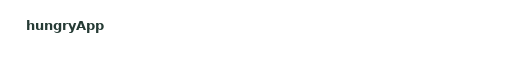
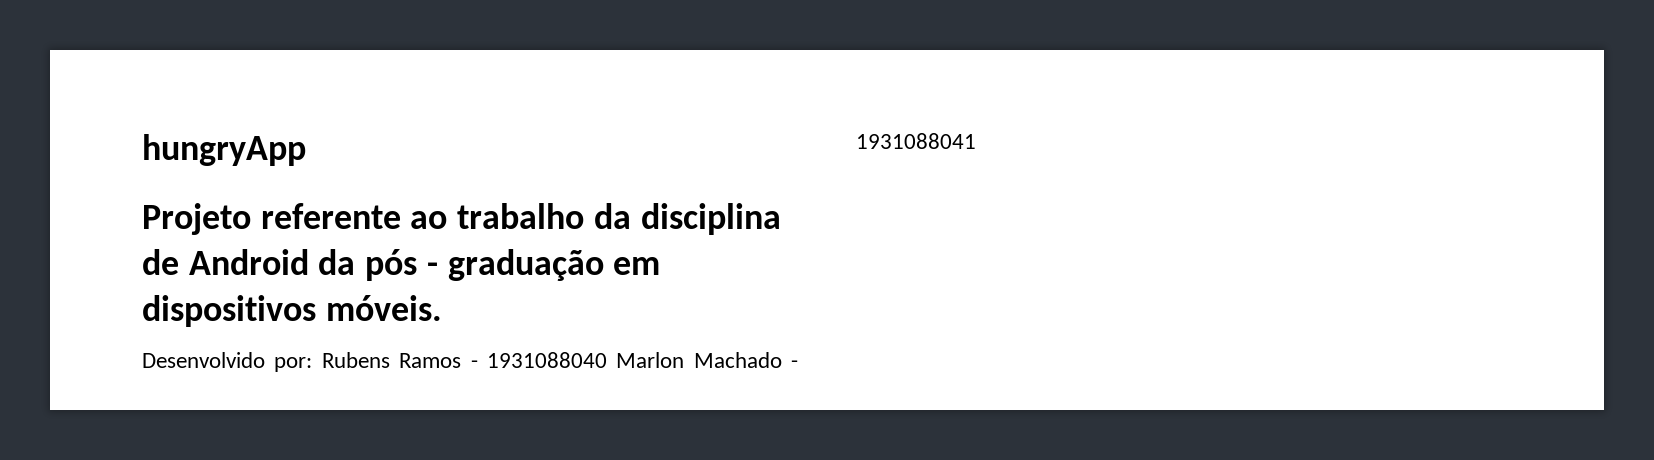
+ Projeto referente ao trabalho da disciplina de Android da pós - graduação em dispositivos móveis.
+ Desenvolvido por: Rubens Ramos - 1931088040 Marlon Machado - 1931088041

